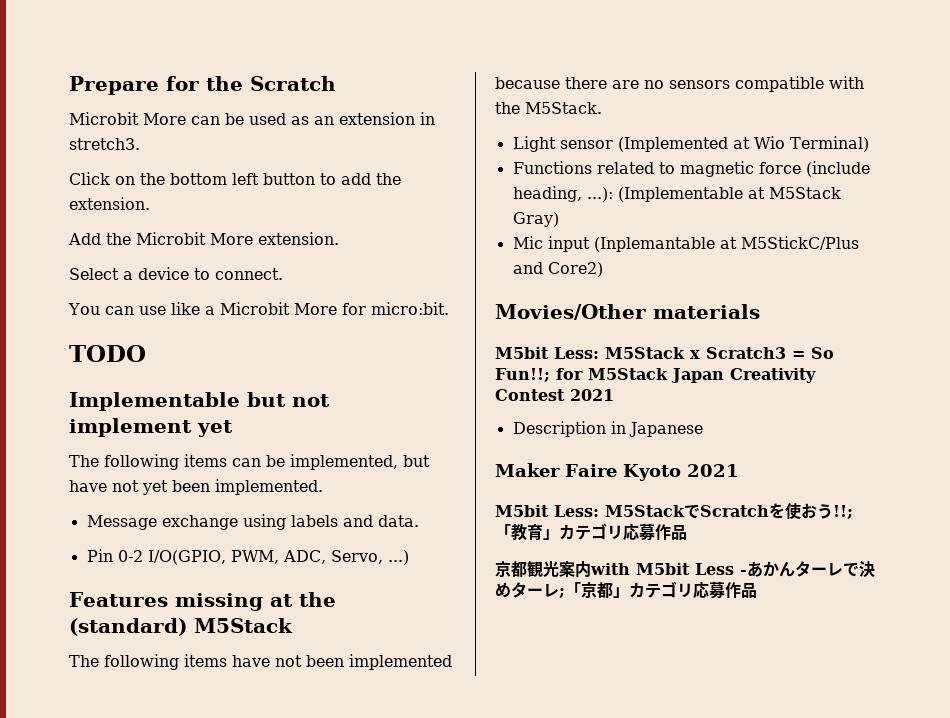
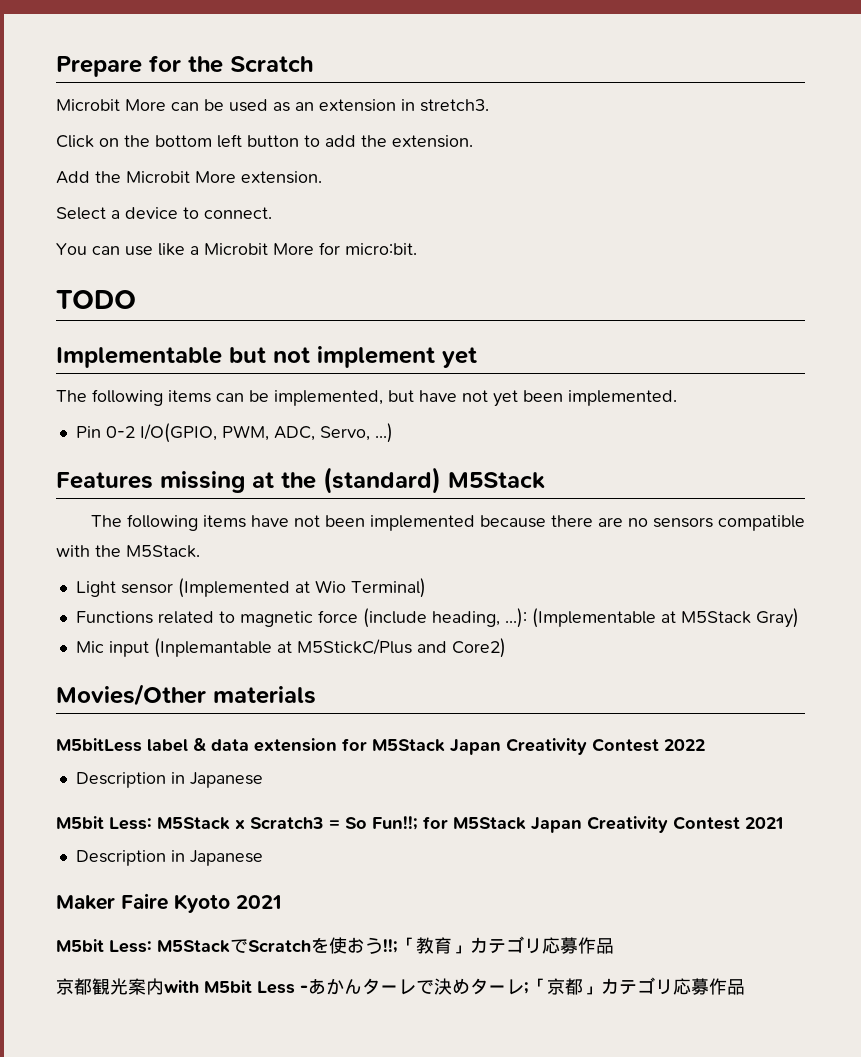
- Message exchange using labels and data.
+ M5bitLess label & data extension for M5Stack Japan Creativity Contest 2022
+ Description in Japanese

